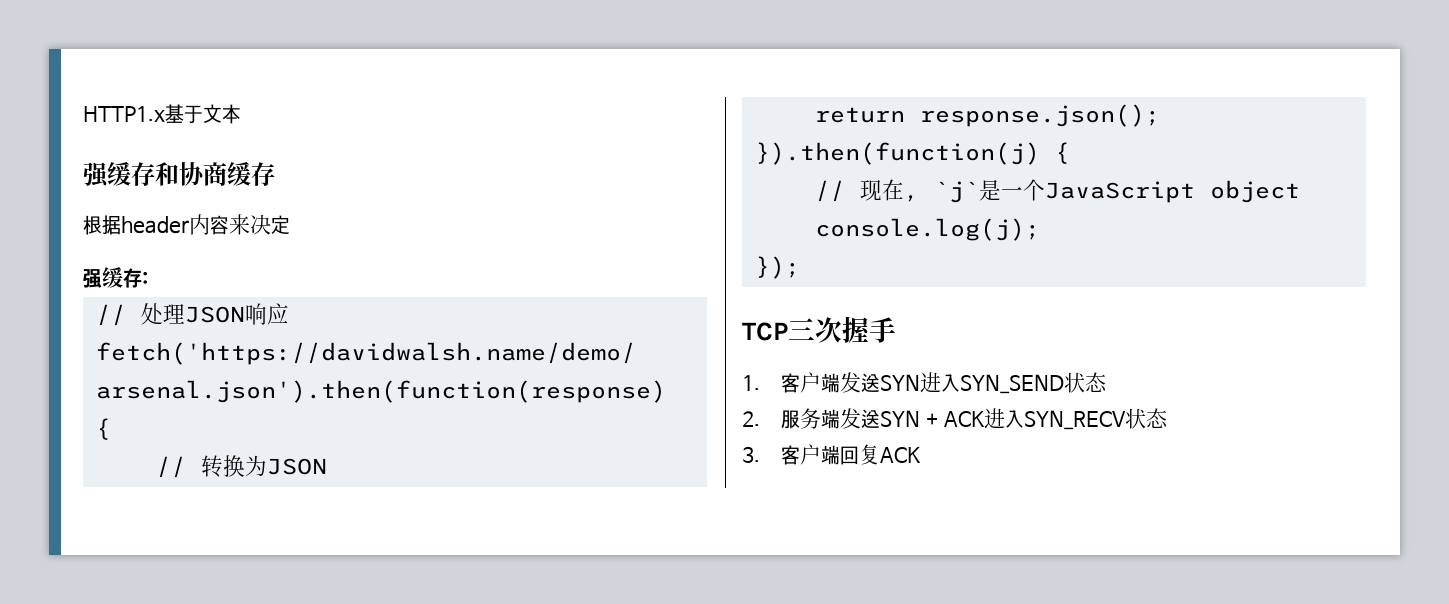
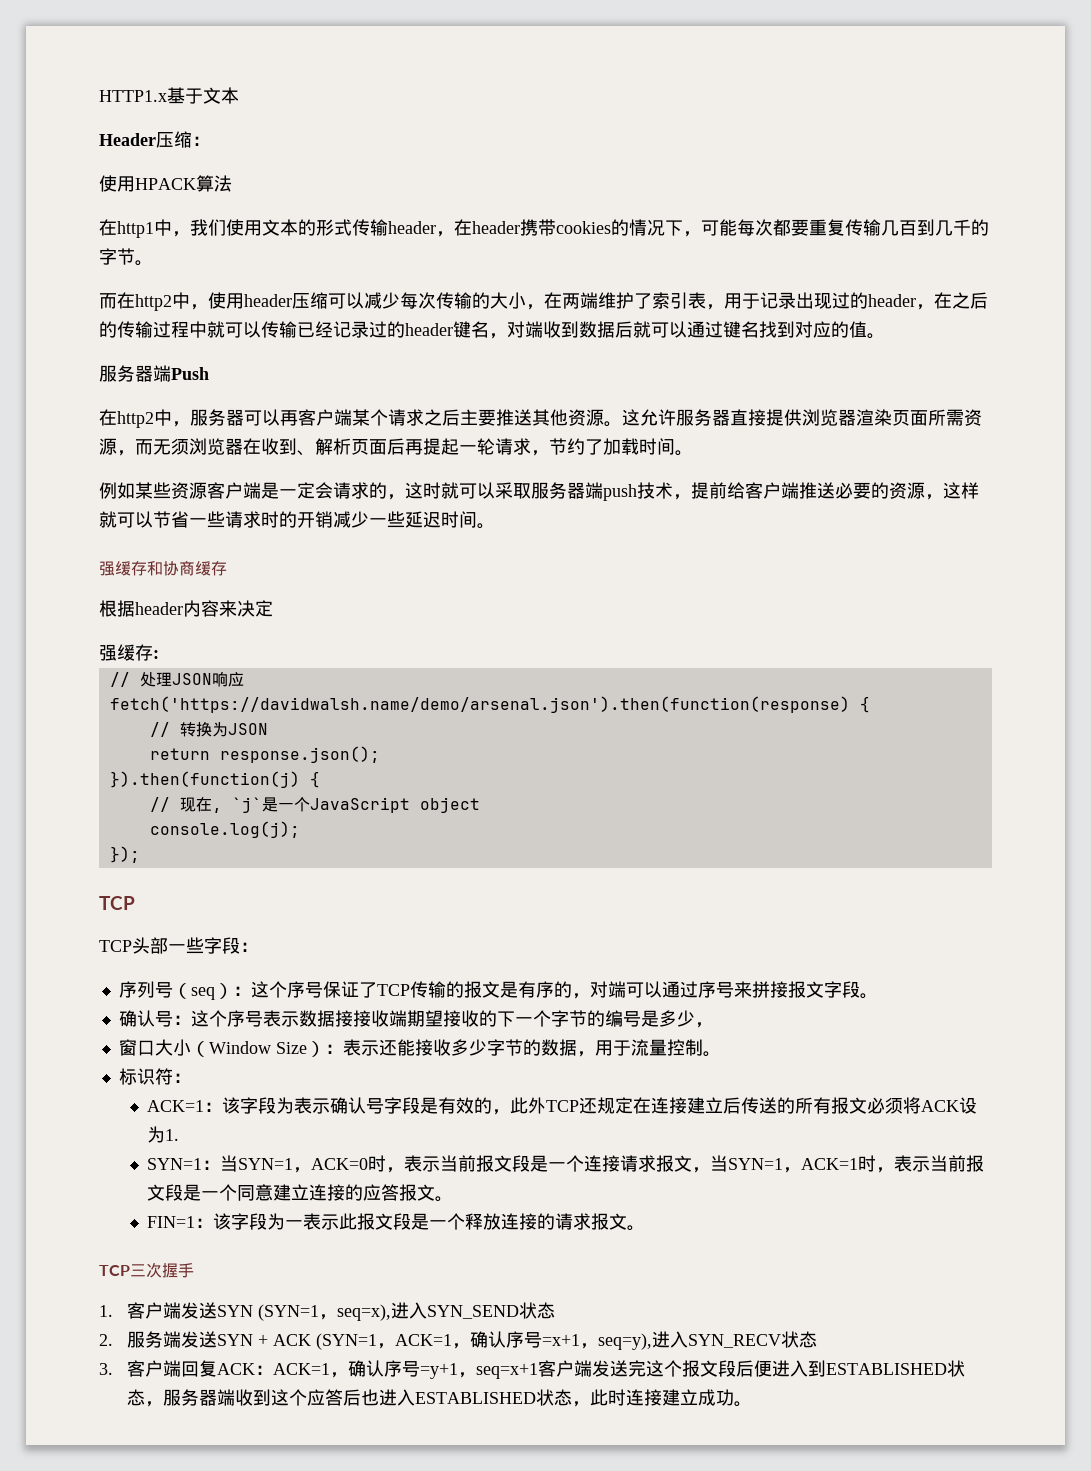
+ Header压缩：
+ 使用HPACK算法
+ 在http1中，我们使用文本的形式传输header，在header携带cookies的情况下，可能每次都要重复传输几百到几千的字节。
+ 而在http2中，使用header压缩可以减少每次传输的大小，在两端维护了索引表，用于记录出现过的header，在之后的传输过程中就可以传输已经记录过的header键名，对端收到数据后就可以通过键名找到对应的值。
+ 服务器端Push
+ 在http2中，服务器可以再客户端某个请求之后主要推送其他资源。这允许服务器直接提供浏览器渲染页面所需资源，而无须浏览器在收到、解析页面后再提起一轮请求，节约了加载时间。
+ 例如某些资源客户端是一定会请求的，这时就可以采取服务器端push技术，提前给客户端推送必要的资源，这样就可以节省一些请求时的开销减少一些延迟时间。
  });
+ TCP
+ TCP头部一些字段：
+ 序列号（seq）：这个序号保证了TCP传输的报文是有序的，对端可以通过序号来拼接报文字段。
+ 确认号：这个序号表示数据接接收端期望接收的下一个字节的编号是多少，
+ 窗口大小（Window Size）：表示还能接收多少字节的数据，用于流量控制。
+ 标识符：
+ ACK=1：该字段为表示确认号字段是有效的，此外TCP还规定在连接建立后传送的所有报文必须将ACK设为1.
+ SYN=1：当SYN=1，ACK=0时，表示当前报文段是一个连接请求报文，当SYN=1，ACK=1时，表示当前报文段是一个同意建立连接的应答报文。
+ FIN=1：该字段为一表示此报文段是一个释放连接的请求报文。
- 1.客户端发送SYN进入SYN_SEND状态
+ 1.客户端发送SYN (SYN=1，seq=x),进入SYN_SEND状态
- 2.服务端发送SYN + ACK进入SYN_RECV状态
+ 2.服务端发送SYN + ACK (SYN=1，ACK=1，确认序号=x+1，seq=y),进入SYN_RECV状态
- 3.客户端回复ACK
+ 3.客户端回复ACK：ACK=1，确认序号=y+1，seq=x+1客户端发送完这个报文段后便进入到ESTABLISHED状态，服务器端收到这个应答后也进入ESTABLISHED状态，此时连接建立成功。

